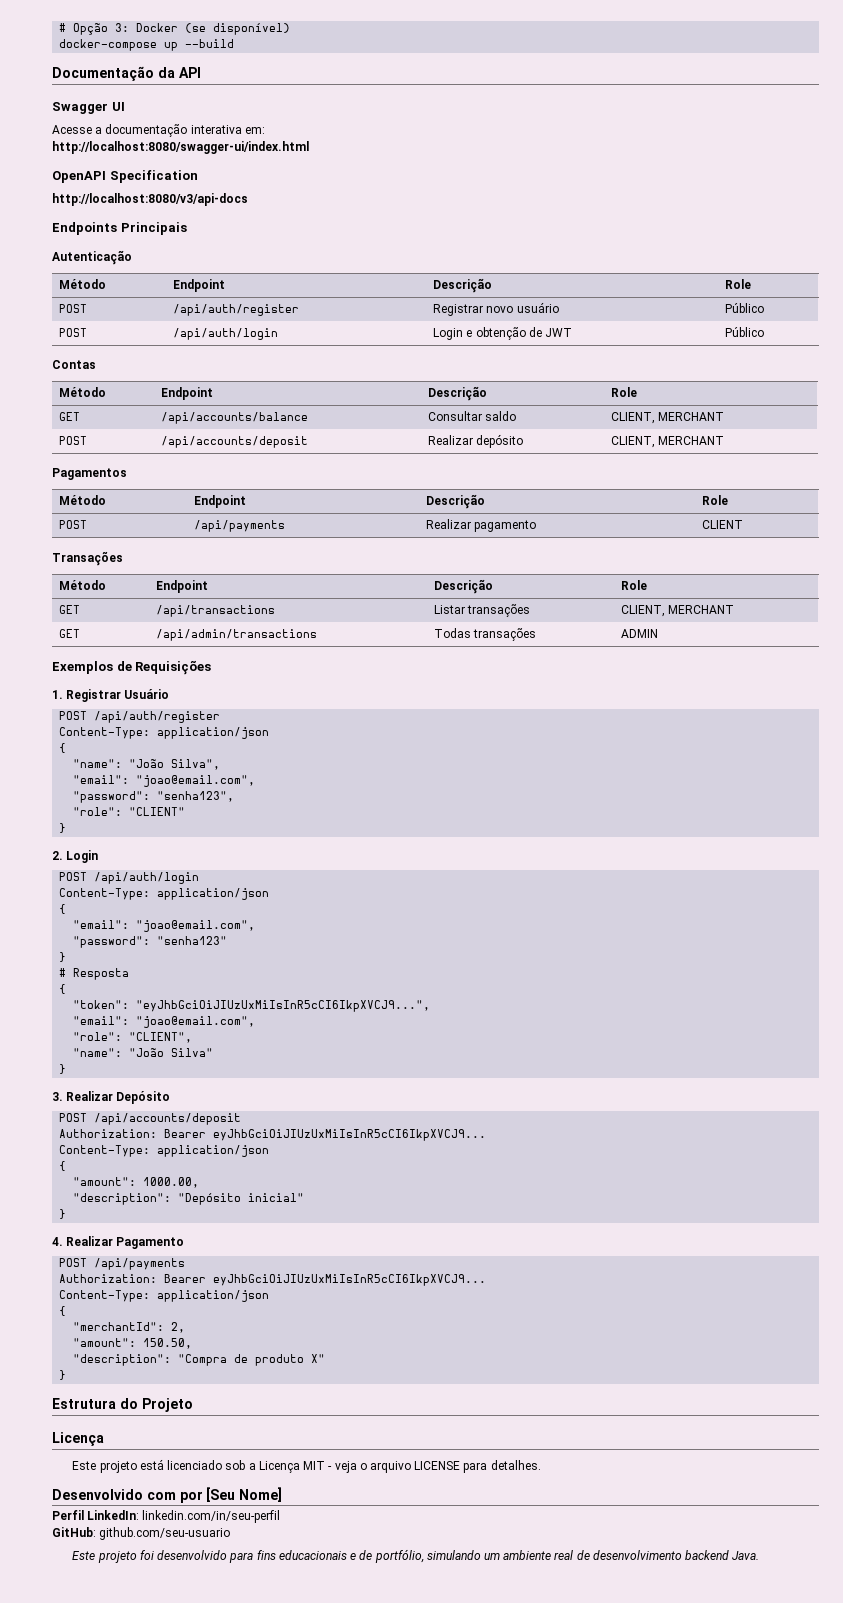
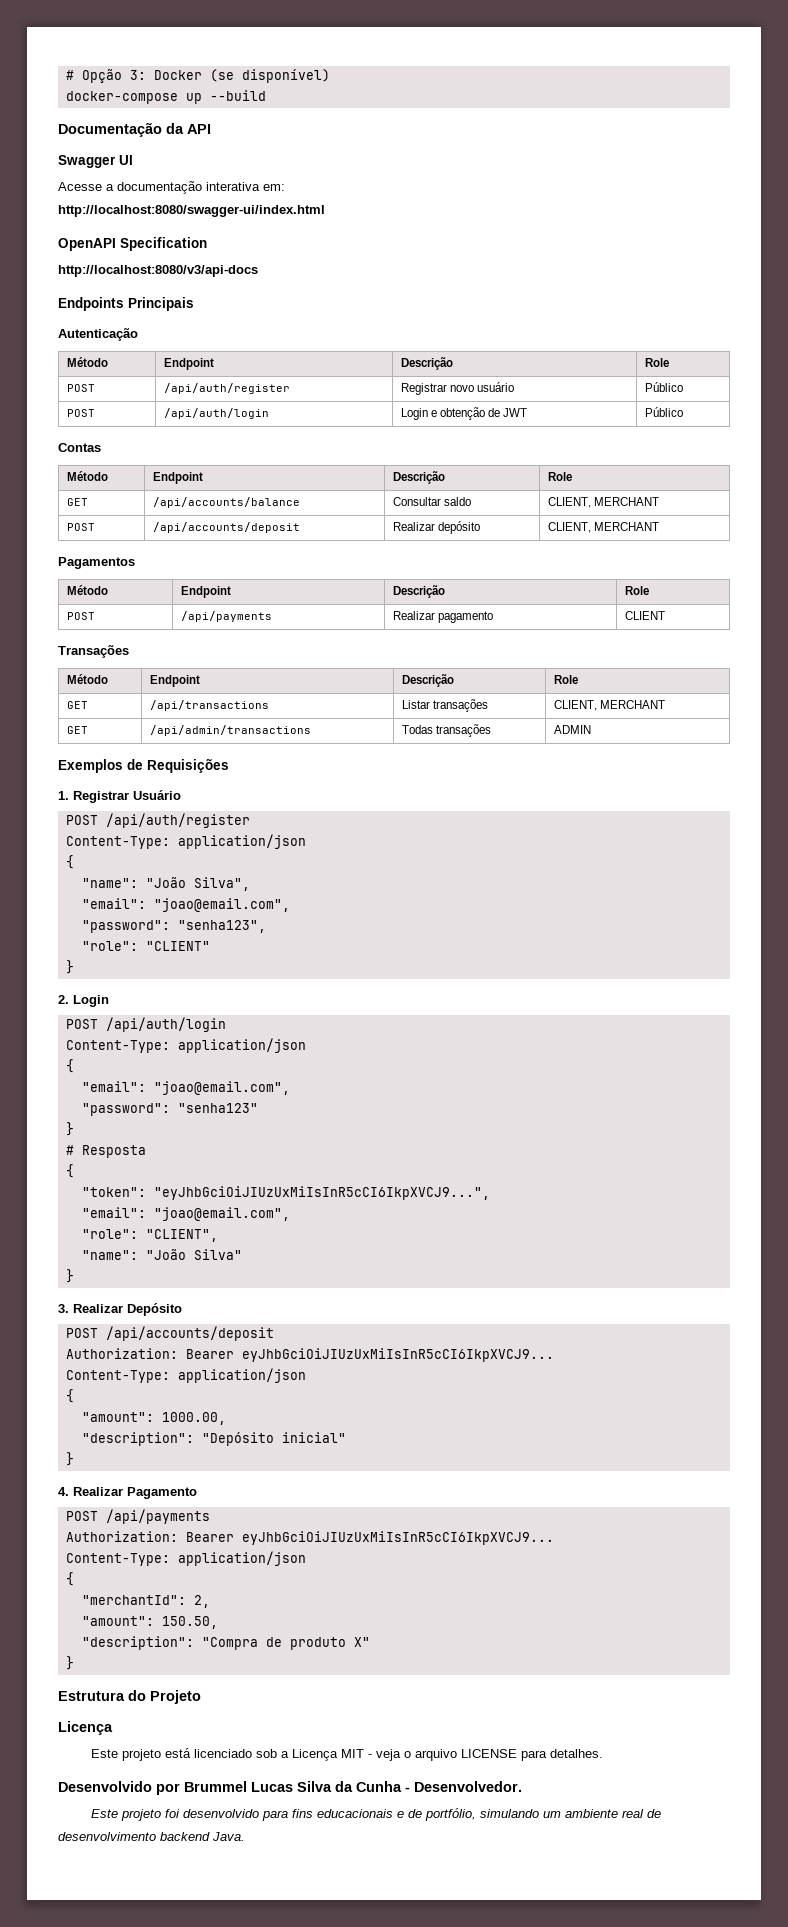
- Desenvolvido com por [Seu Nome]
- Perfil LinkedIn: linkedin.com/in/seu-perfil
- GitHub: github.com/seu-usuario
+ Desenvolvido por Brummel Lucas Silva da Cunha - Desenvolvedor.

